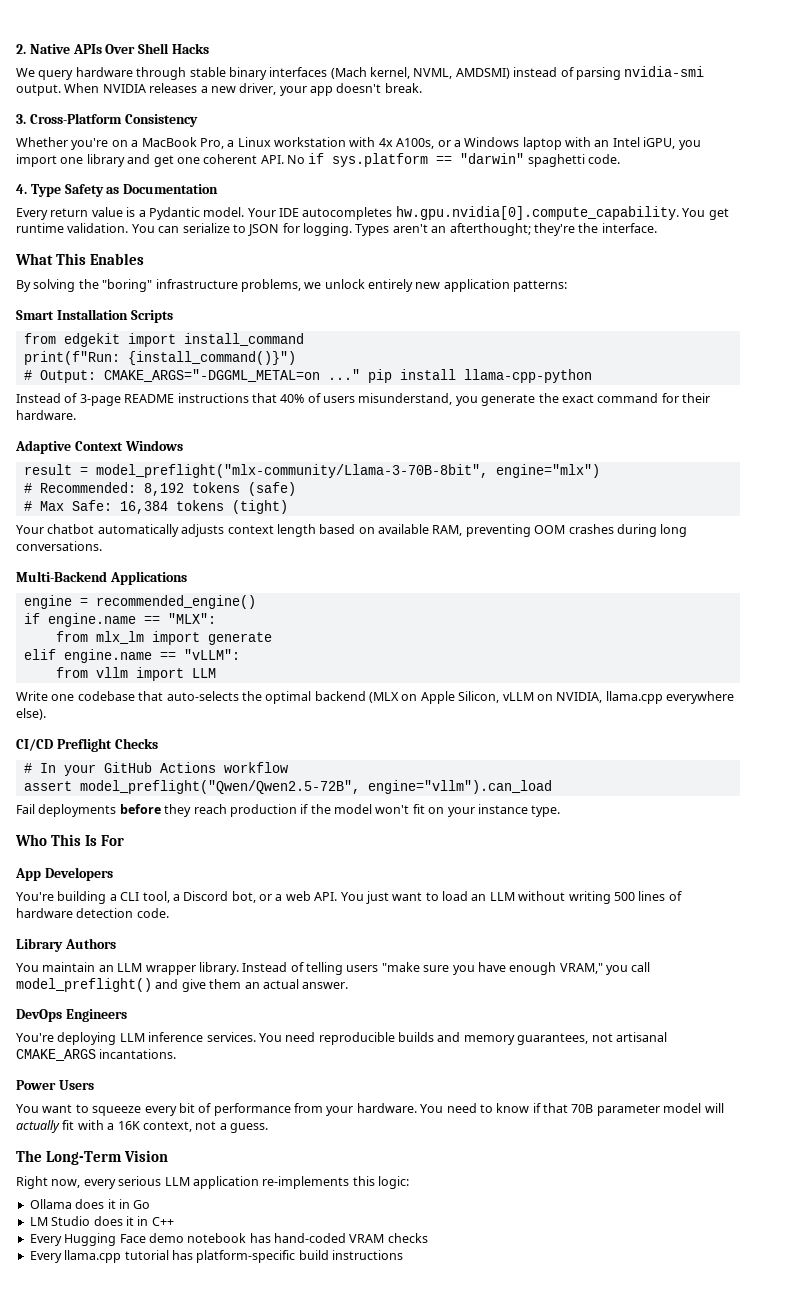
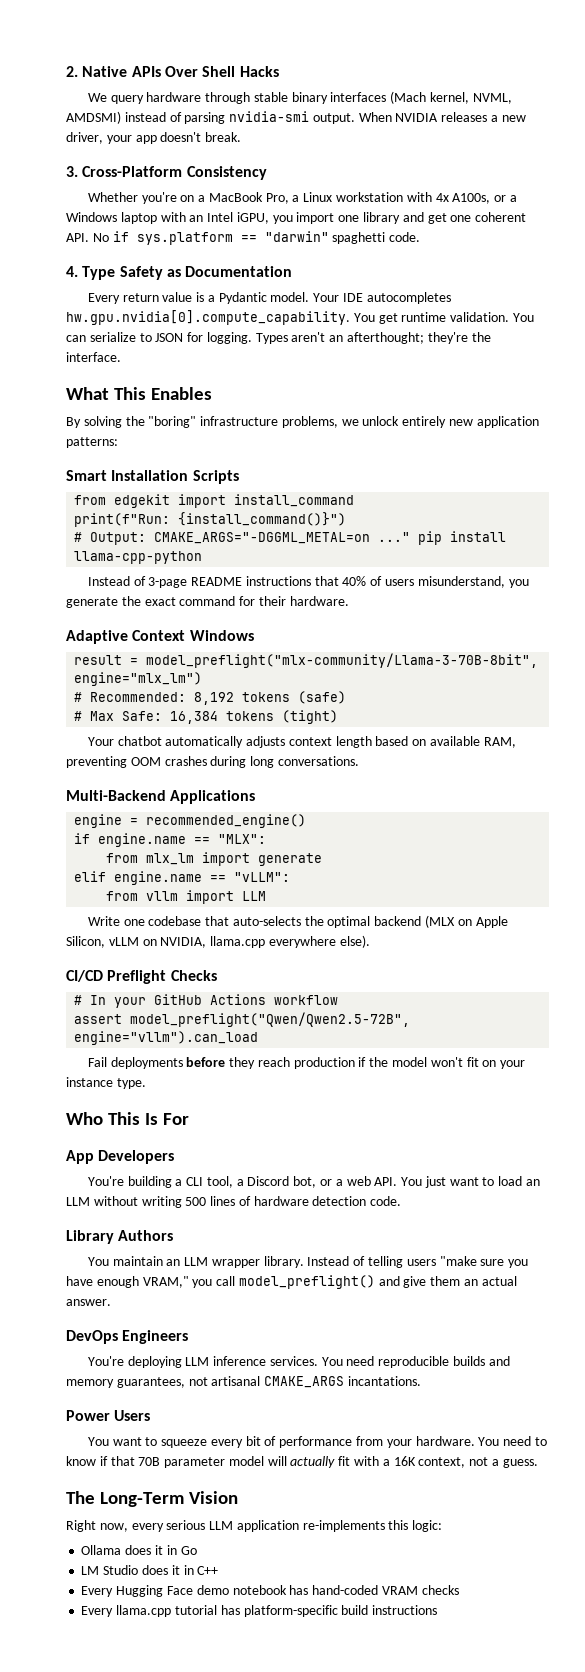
- result = model_preflight("mlx-community/Llama-3-70B-8bit", engine="mlx")
+ result = model_preflight("mlx-community/Llama-3-70B-8bit", engine="mlx_lm")

